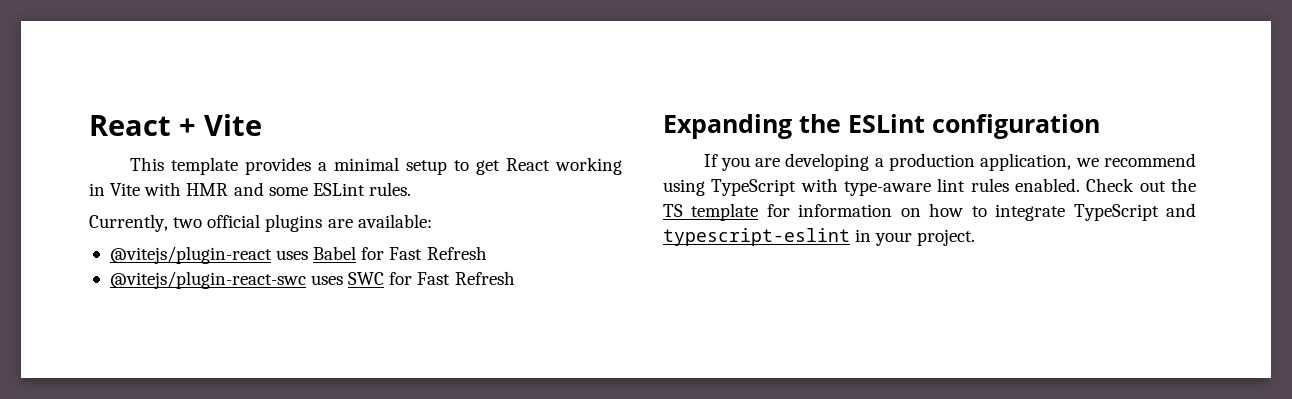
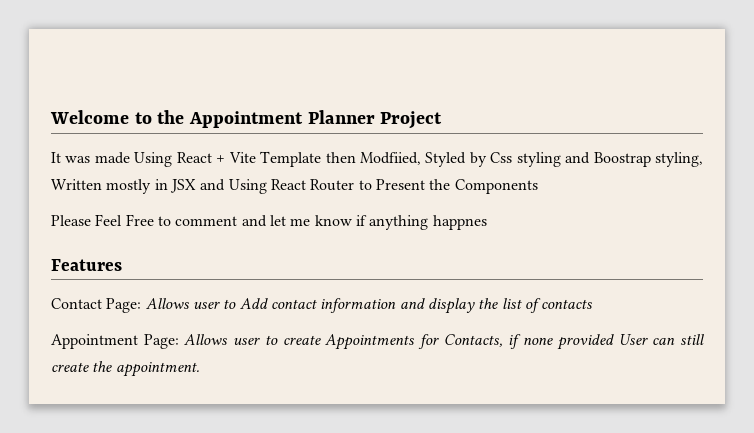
- React + Vite
- This template provides a minimal setup to get React working in Vite with HMR and some ESLint rules.
- Currently, two official plugins are available:
- @vitejs/plugin-react uses Babel for Fast Refresh
- @vitejs/plugin-react-swc uses SWC for Fast Refresh
- Expanding the ESLint configuration
- If you are developing a production application, we recommend using TypeScript with type-aware lint rules enabled. Check out the TS template for information on how to integrate TypeScript and typescript-eslint in your project.
+ Welcome to the Appointment Planner Project
+ It was made Using React + Vite Template then Modfiied, Styled by Css styling and Boostrap styling, Written mostly in JSX and Using React Router to Present the Components
+ Please Feel Free to comment and let me know if anything happnes
+ Features
+ Contact Page: Allows user to Add contact information and display the list of contacts
+ Appointment Page: Allows user to create Appointments for Contacts, if none provided User can still create the appointment.

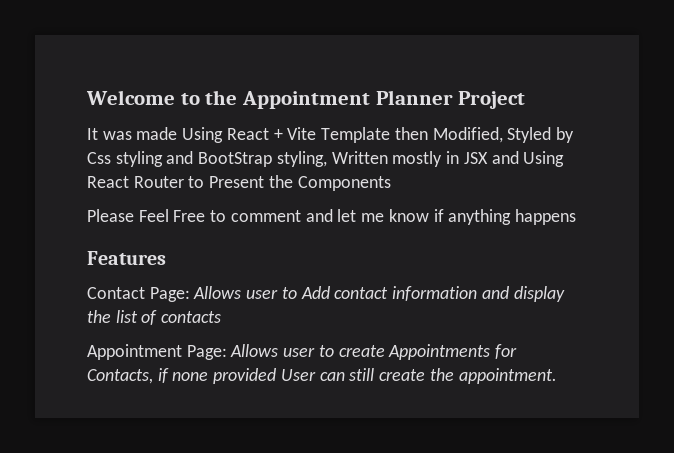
- It was made Using React + Vite Template then Modfiied, Styled by Css styling and Boostrap styling, Written mostly in JSX and Using React Router to Present the Components
+ It was made Using React + Vite Template then Modified, Styled by Css styling and BootStrap styling, Written mostly in JSX and Using React Router to Present the Components
- Please Feel Free to comment and let me know if anything happnes
+ Please Feel Free to comment and let me know if anything happens

